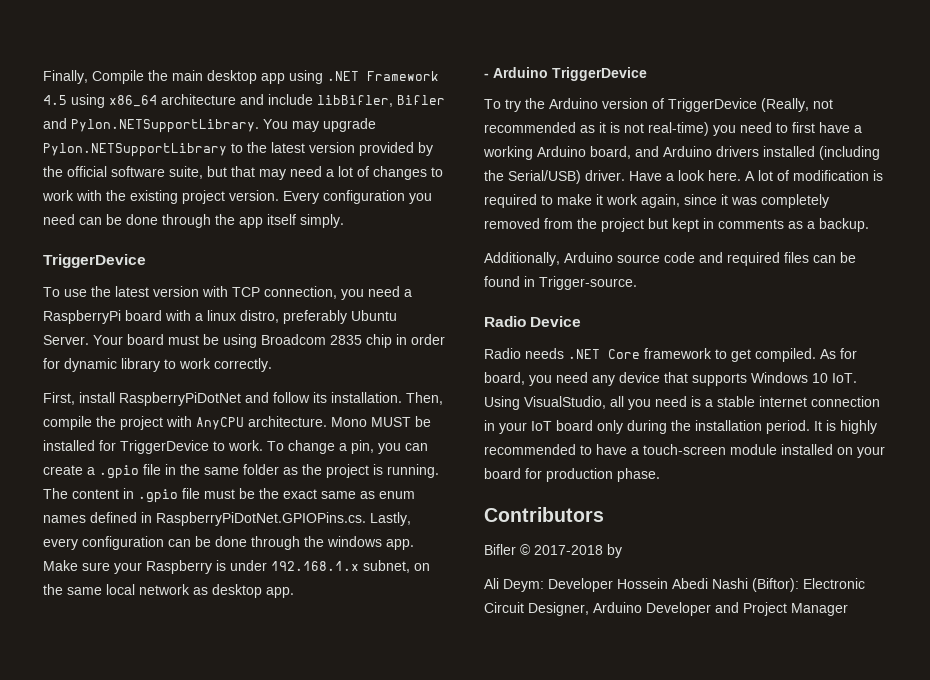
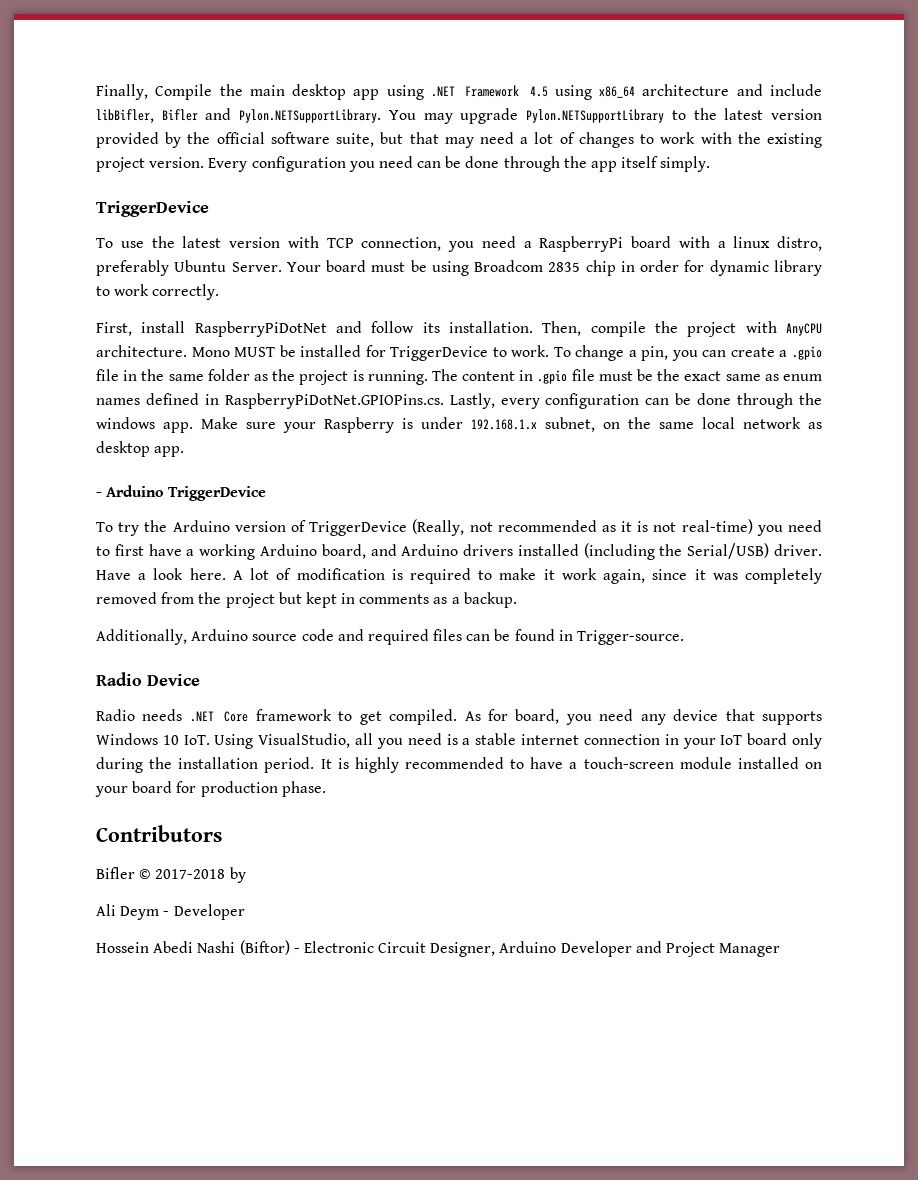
- Ali Deym: Developer Hossein Abedi Nashi (Biftor): Electronic Circuit Designer, Arduino Developer and Project Manager
+ Ali Deym - Developer
+ Hossein Abedi Nashi (Biftor) - Electronic Circuit Designer, Arduino Developer and Project Manager

